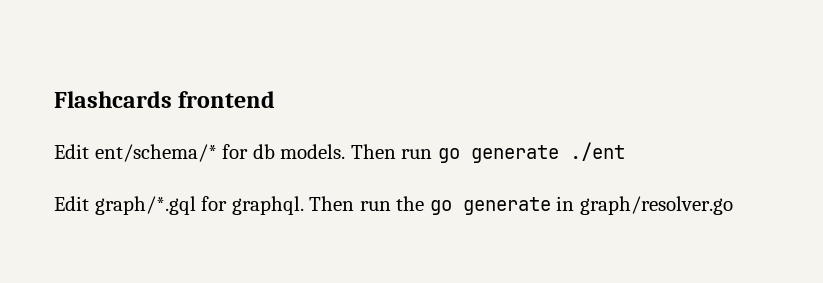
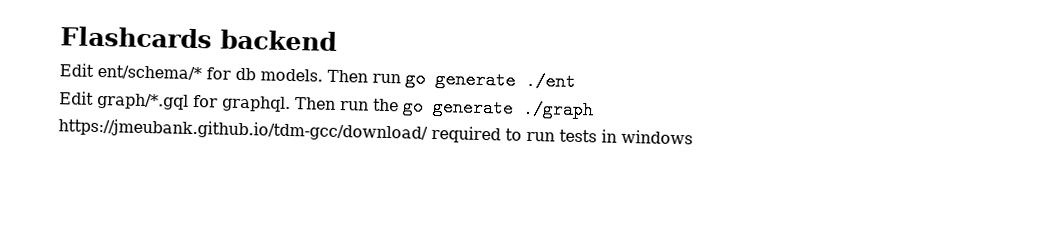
- Flashcards frontend
+ Flashcards backend
- Then run the go generate in graph/resolver.go
+ Then run the go generate ./graph
+ https://jmeubank.github.io/tdm-gcc/download/ required to run tests in windows

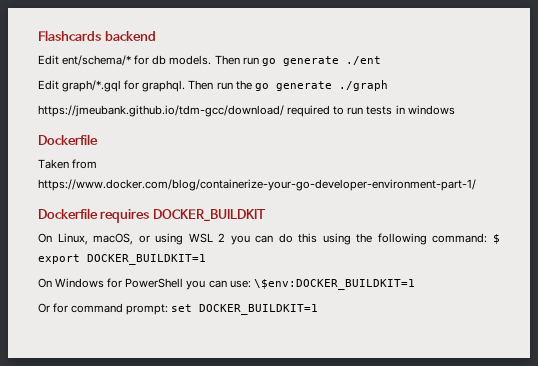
  https://jmeubank.github.io/tdm-gcc/download/ required to run tests in windows
+ Dockerfile
+ Taken from https://www.docker.com/blog/containerize-your-go-developer-environment-part-1/
+ Dockerfile requires DOCKER_BUILDKIT
+ On Linux, macOS, or using WSL 2 you can do this using the following command: $ export DOCKER_BUILDKIT=1
+ On Windows for PowerShell you can use: \$env:DOCKER_BUILDKIT=1
+ Or for command prompt: set DOCKER_BUILDKIT=1

